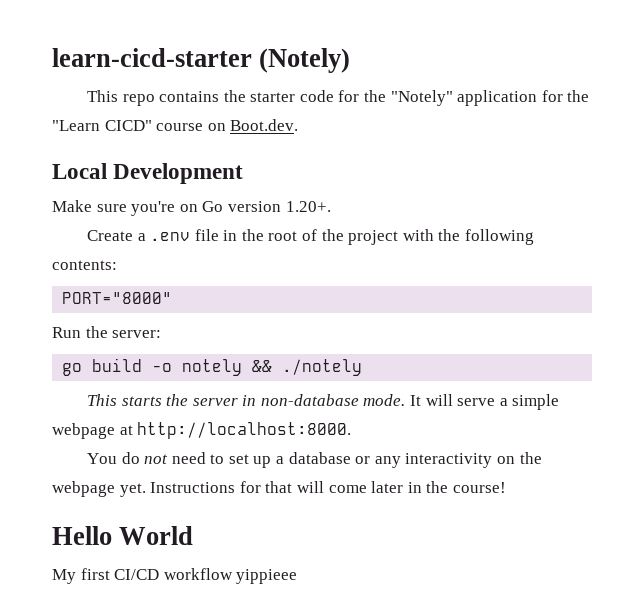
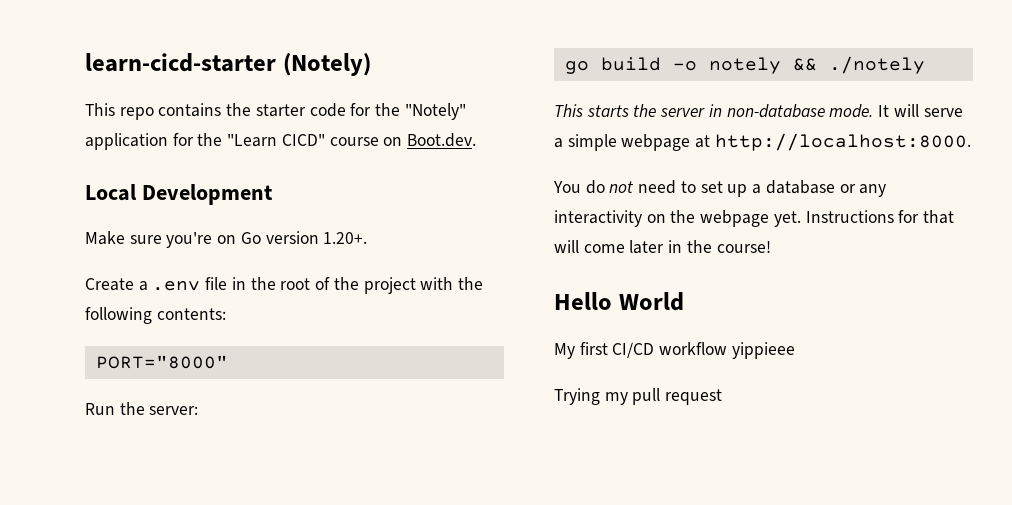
+ Trying my pull request

